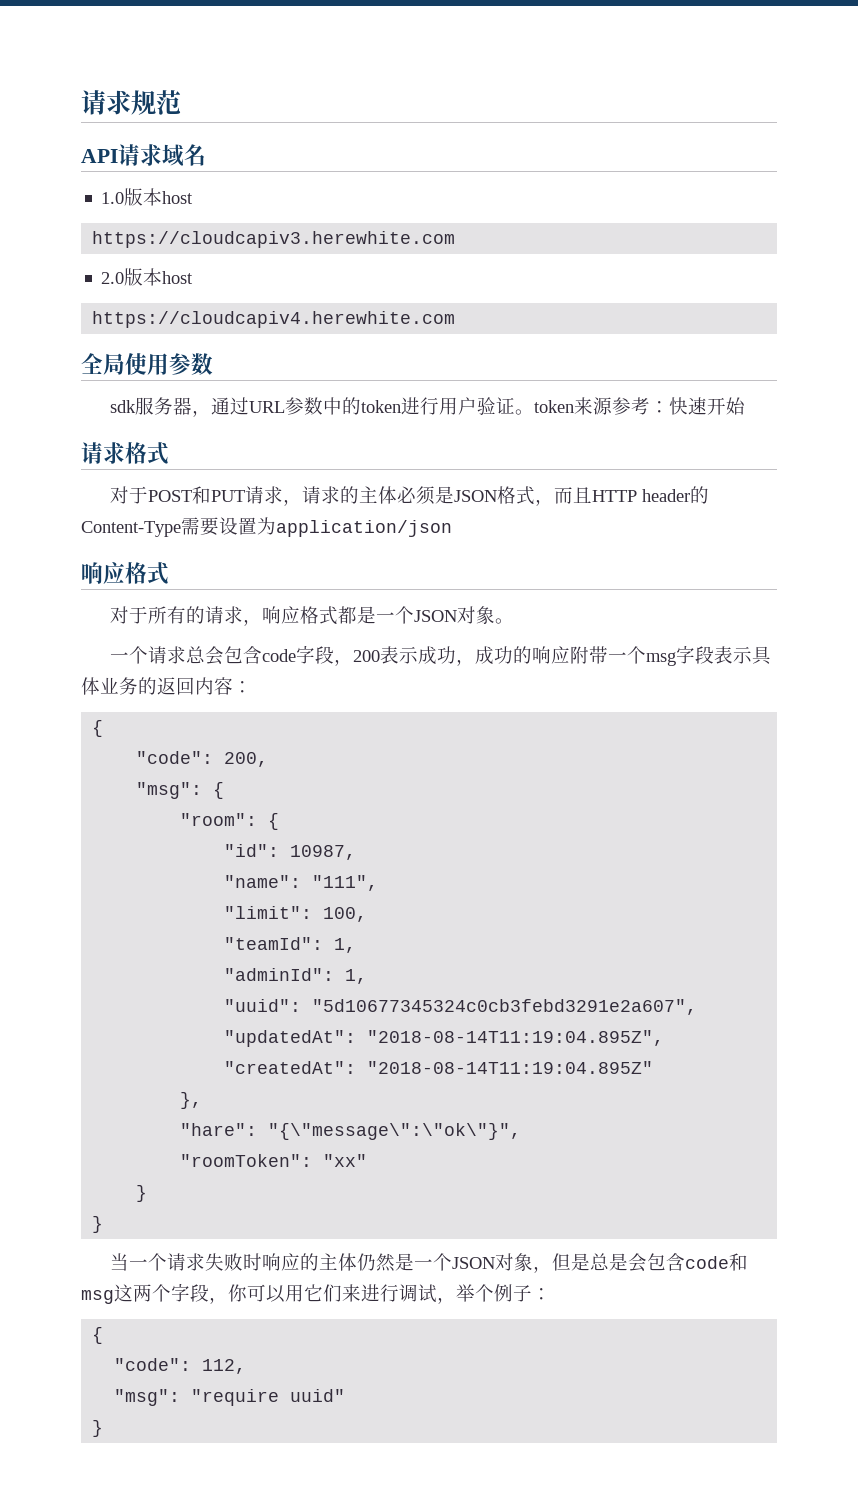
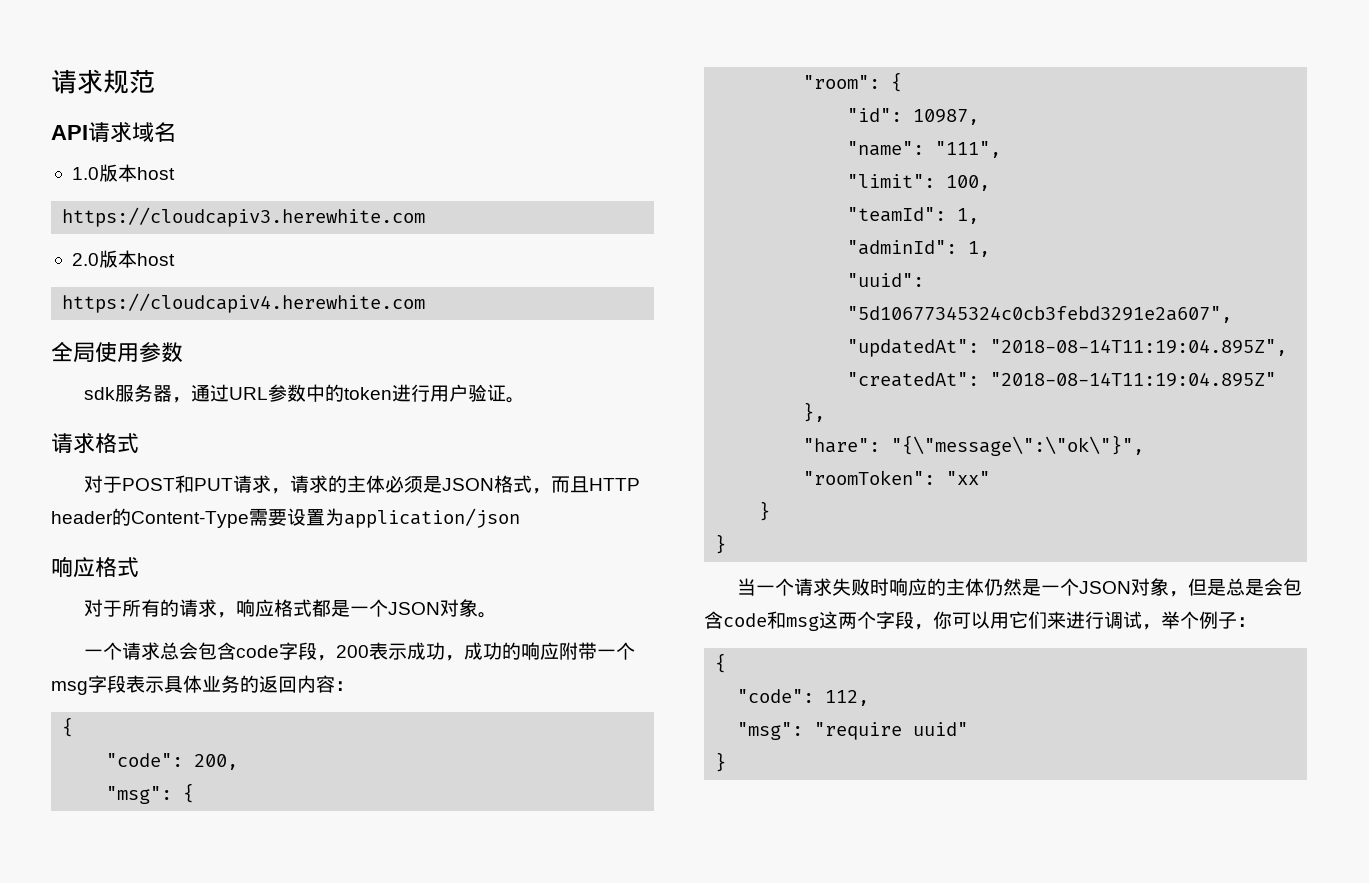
- sdk服务器，通过URL参数中的token进行用户验证。token来源参考：快速开始
+ sdk服务器，通过URL参数中的token进行用户验证。

